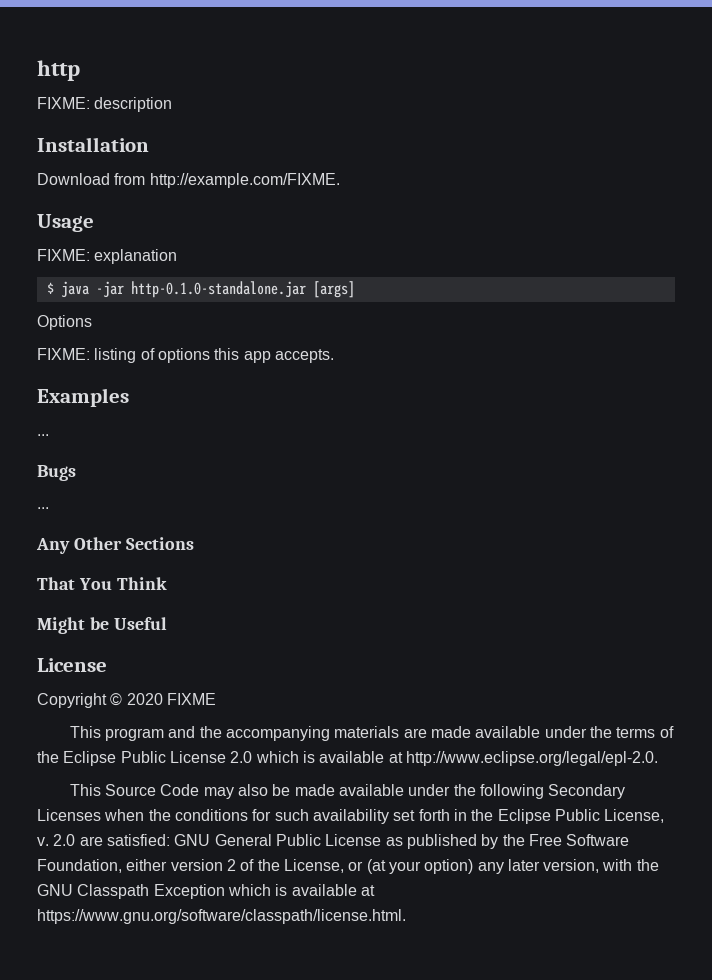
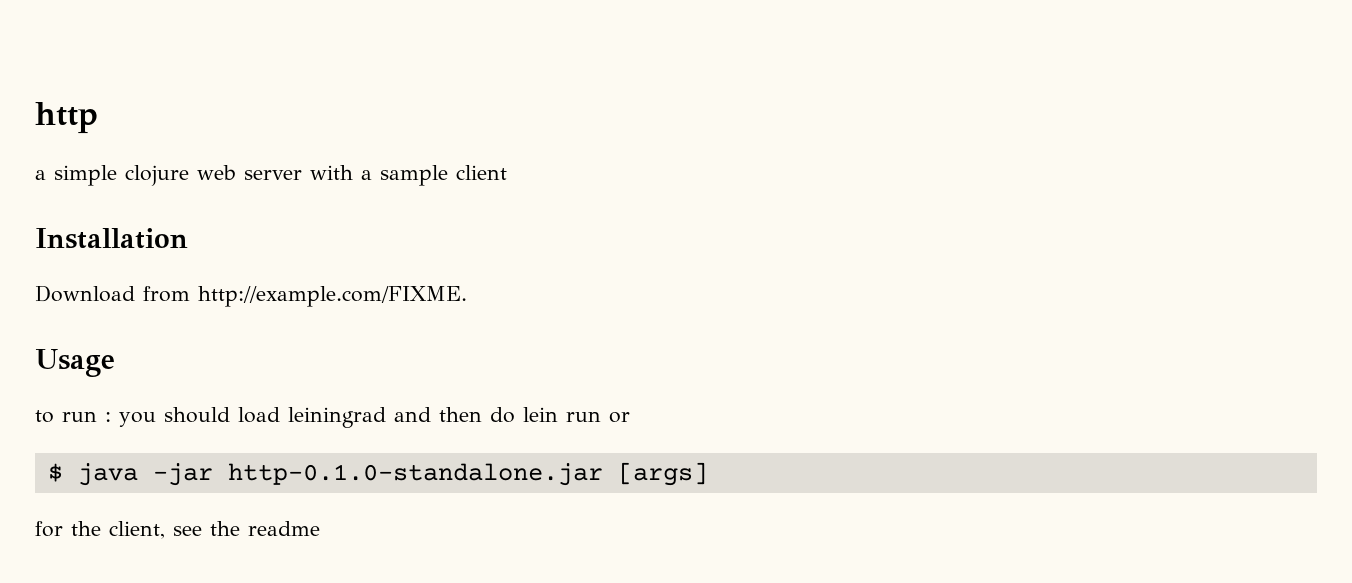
- FIXME: description
+ a simple clojure web server with a sample client
- FIXME: explanation
+ to run : you should load leiningrad and then do lein run or
- Options
- FIXME: listing of options this app accepts.
- Examples
- ...
- Bugs
- ...
- Any Other Sections
- That You Think
- Might be Useful
- License
- Copyright © 2020 FIXME
- This program and the accompanying materials are made available under the terms of the Eclipse Public License 2.0 which is available at http://www.eclipse.org/legal/epl-2.0.
- This Source Code may also be made available under the following Secondary Licenses when the conditions for such availability set forth in the Eclipse Public License, v. 2.0 are satisfied: GNU General Public License as published by the Free Software Foundation, either version 2 of the License, or (at your option) any later version, with the GNU Classpath Exception which is available at https://www.gnu.org/software/classpath/license.html.
+ for the client, see the readme

